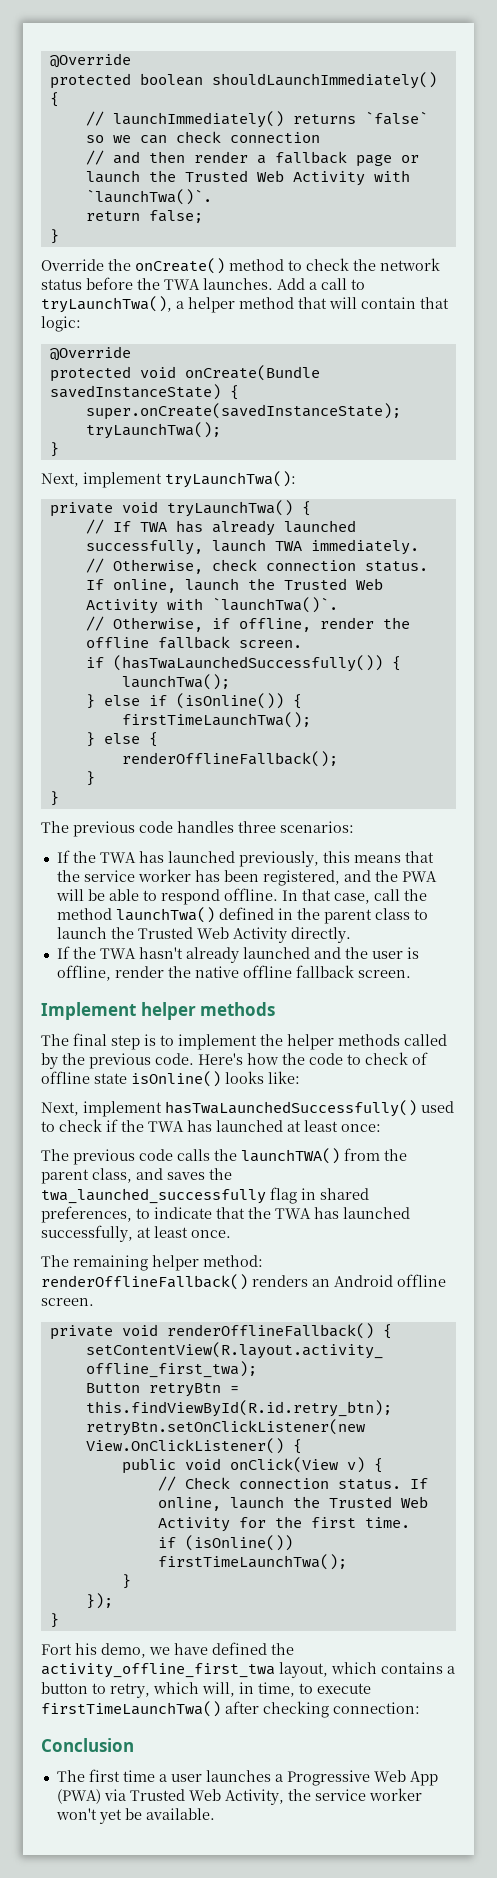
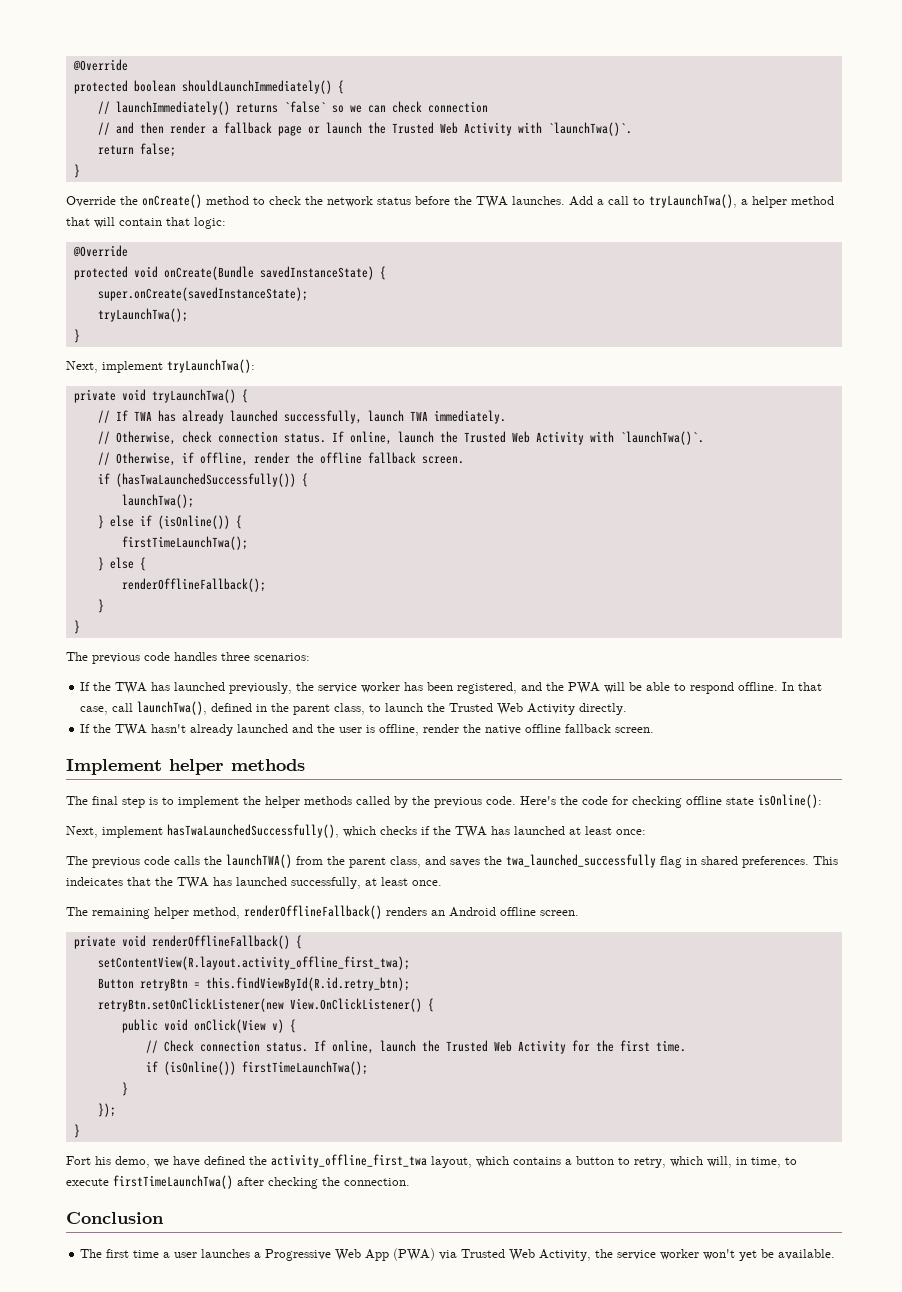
- If the TWA has launched previously, this means that the service worker has been registered, and the PWA will be able to respond offline.
+ If the TWA has launched previously, the service worker has been registered, and the PWA will be able to respond offline.
- In that case, call the method launchTwa() defined in the parent class to launch the Trusted Web Activity directly.
+ In that case, call launchTwa(), defined in the parent class, to launch the Trusted Web Activity directly.
- Here's how the code to check of offline state isOnline() looks like:
- Next, implement hasTwaLaunchedSuccessfully() used to check if the TWA has launched at least once:
+ Here's the code for checking offline state isOnline():
+ Next, implement hasTwaLaunchedSuccessfully(), which checks if the TWA has launched at least once:
- The previous code calls the launchTWA() from the parent class, and saves the twa_launched_successfully flag in shared preferences, to indicate that the TWA has launched successfully, at least once.
+ The previous code calls the launchTWA() from the parent class, and saves the twa_launched_successfully flag in shared preferences. This indeicates that the TWA has launched successfully, at least once.
- The remaining helper method: renderOfflineFallback() renders an Android offline screen.
+ The remaining helper method, renderOfflineFallback() renders an Android offline screen.
- Fort his demo, we have defined the activity_offline_first_twa layout, which contains a button to retry, which will, in time, to execute firstTimeLaunchTwa() after checking connection:
+ Fort his demo, we have defined the activity_offline_first_twa layout, which contains a button to retry, which will, in time, to execute firstTimeLaunchTwa() after checking the connection.

